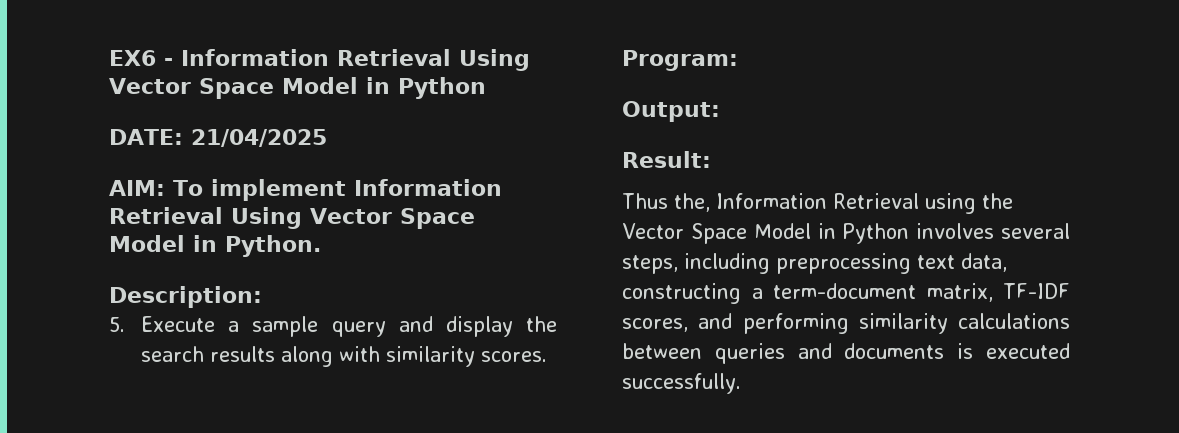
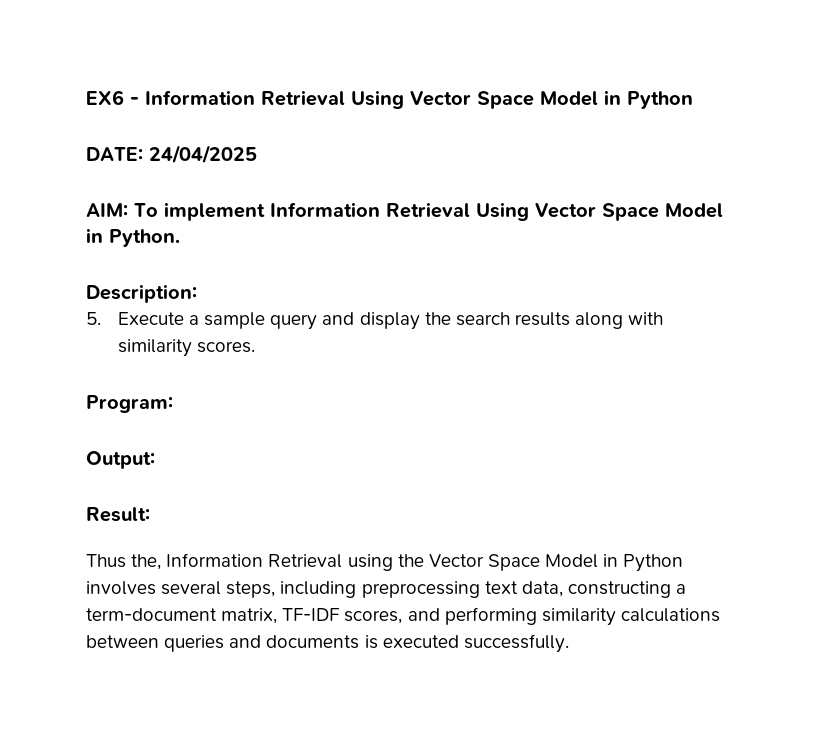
- DATE: 21/04/2025
+ DATE: 24/04/2025

